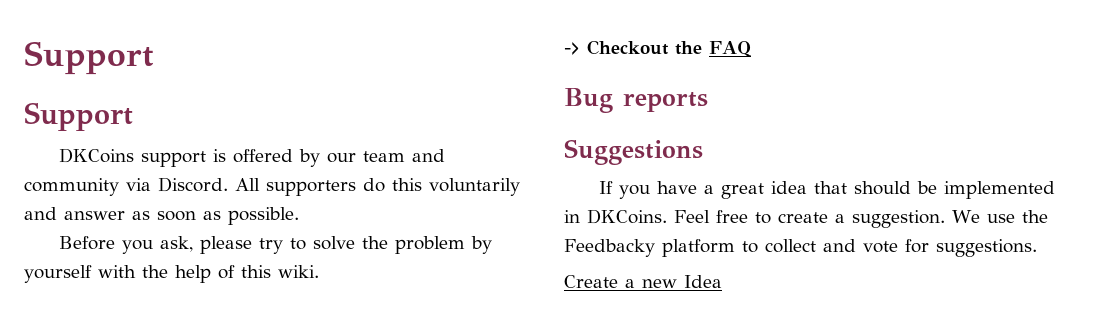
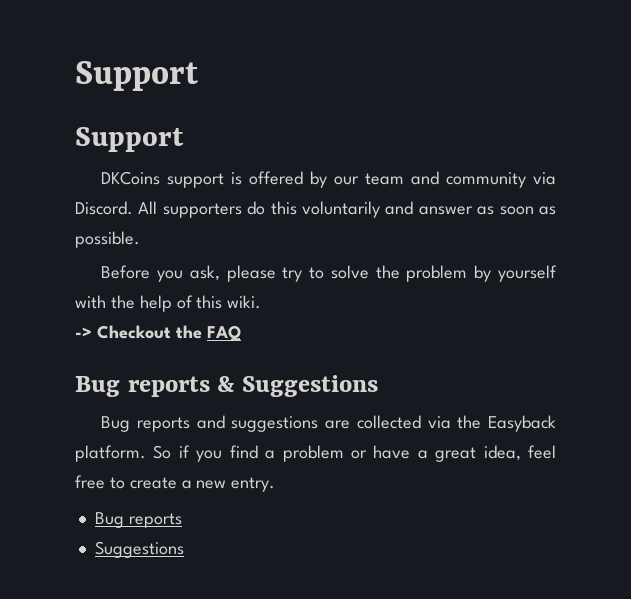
- Bug reports
- Suggestions
+ Bug reports & Suggestions
- If you have a great idea that should be implemented in DKCoins. Feel free to create a suggestion. We use the Feedbacky platform to collect and vote for suggestions.
- Create a new Idea
+ Bug reports and suggestions are collected via the Easyback platform. So if you find a problem or have a great idea, feel free to create a new entry.
+ Bug reports
+ Suggestions

